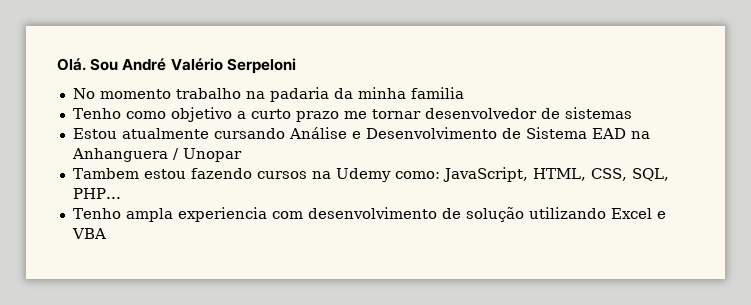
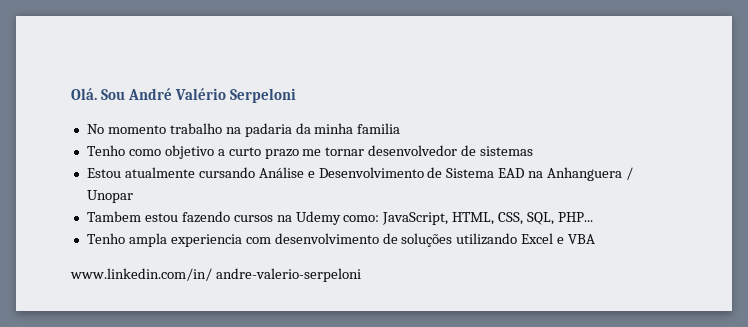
- Tenho ampla experiencia com desenvolvimento de solução utilizando Excel e VBA
+ Tenho ampla experiencia com desenvolvimento de soluções utilizando Excel e VBA
+ www.linkedin.com/in/ andre-valerio-serpeloni

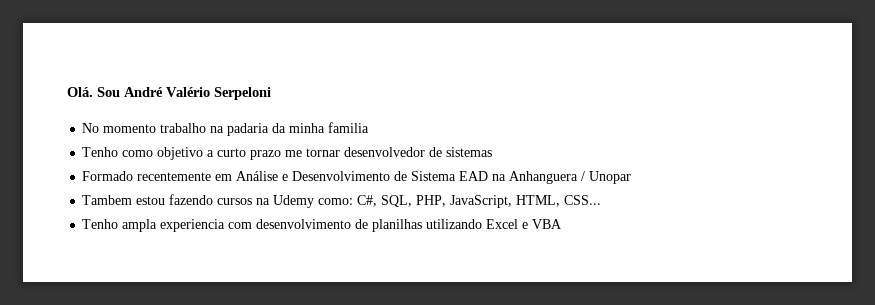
- Estou atualmente cursando Análise e Desenvolvimento de Sistema EAD na Anhanguera / Unopar
+ Formado recentemente em Análise e Desenvolvimento de Sistema EAD na Anhanguera / Unopar
- Tambem estou fazendo cursos na Udemy como: JavaScript, HTML, CSS, SQL, PHP...
+ Tambem estou fazendo cursos na Udemy como: C#, SQL, PHP, JavaScript, HTML, CSS...
- Tenho ampla experiencia com desenvolvimento de soluções utilizando Excel e VBA
+ Tenho ampla experiencia com desenvolvimento de planilhas utilizando Excel e VBA
- www.linkedin.com/in/ andre-valerio-serpeloni

